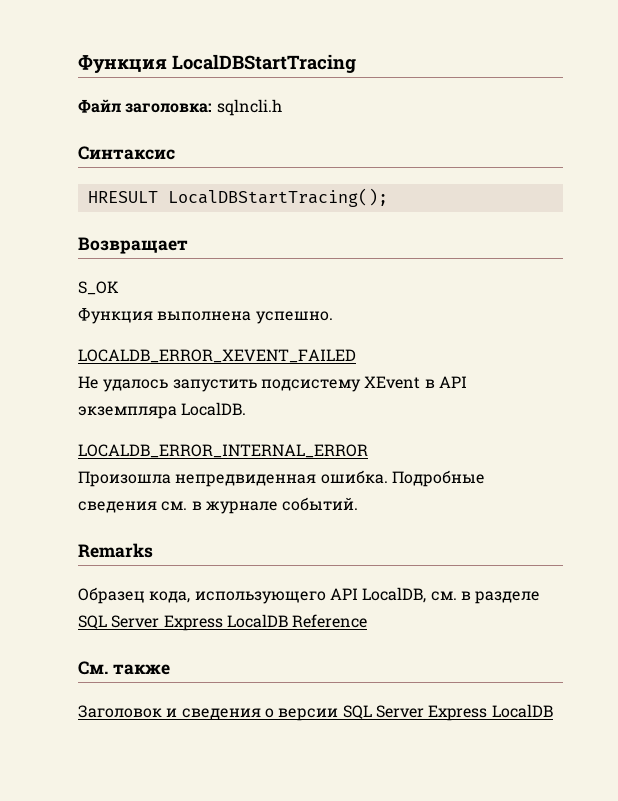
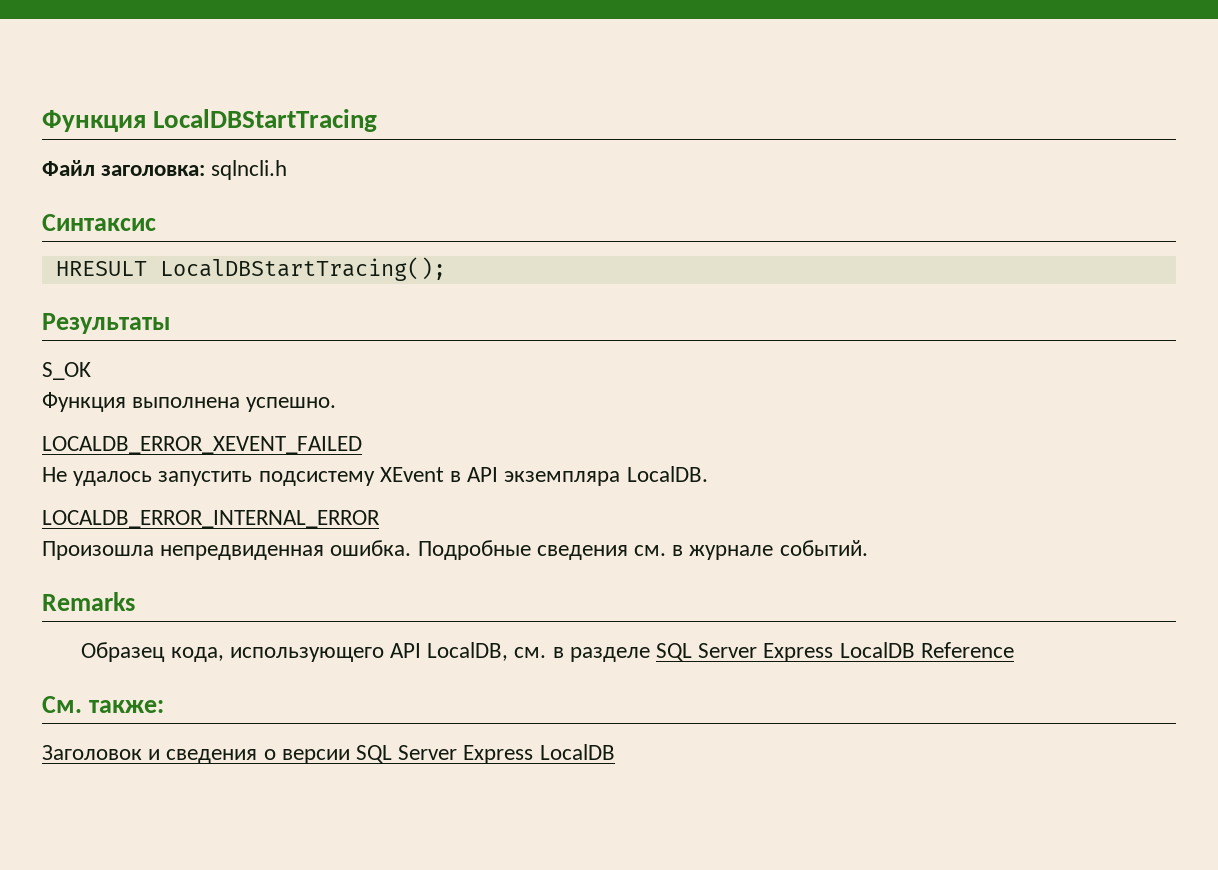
- Возвращает
+ Результаты
- См. также
+ См. также:

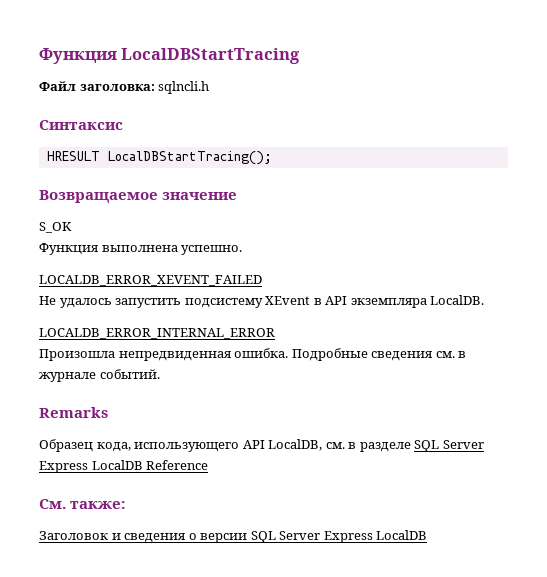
- Результаты
+ Возвращаемое значение

